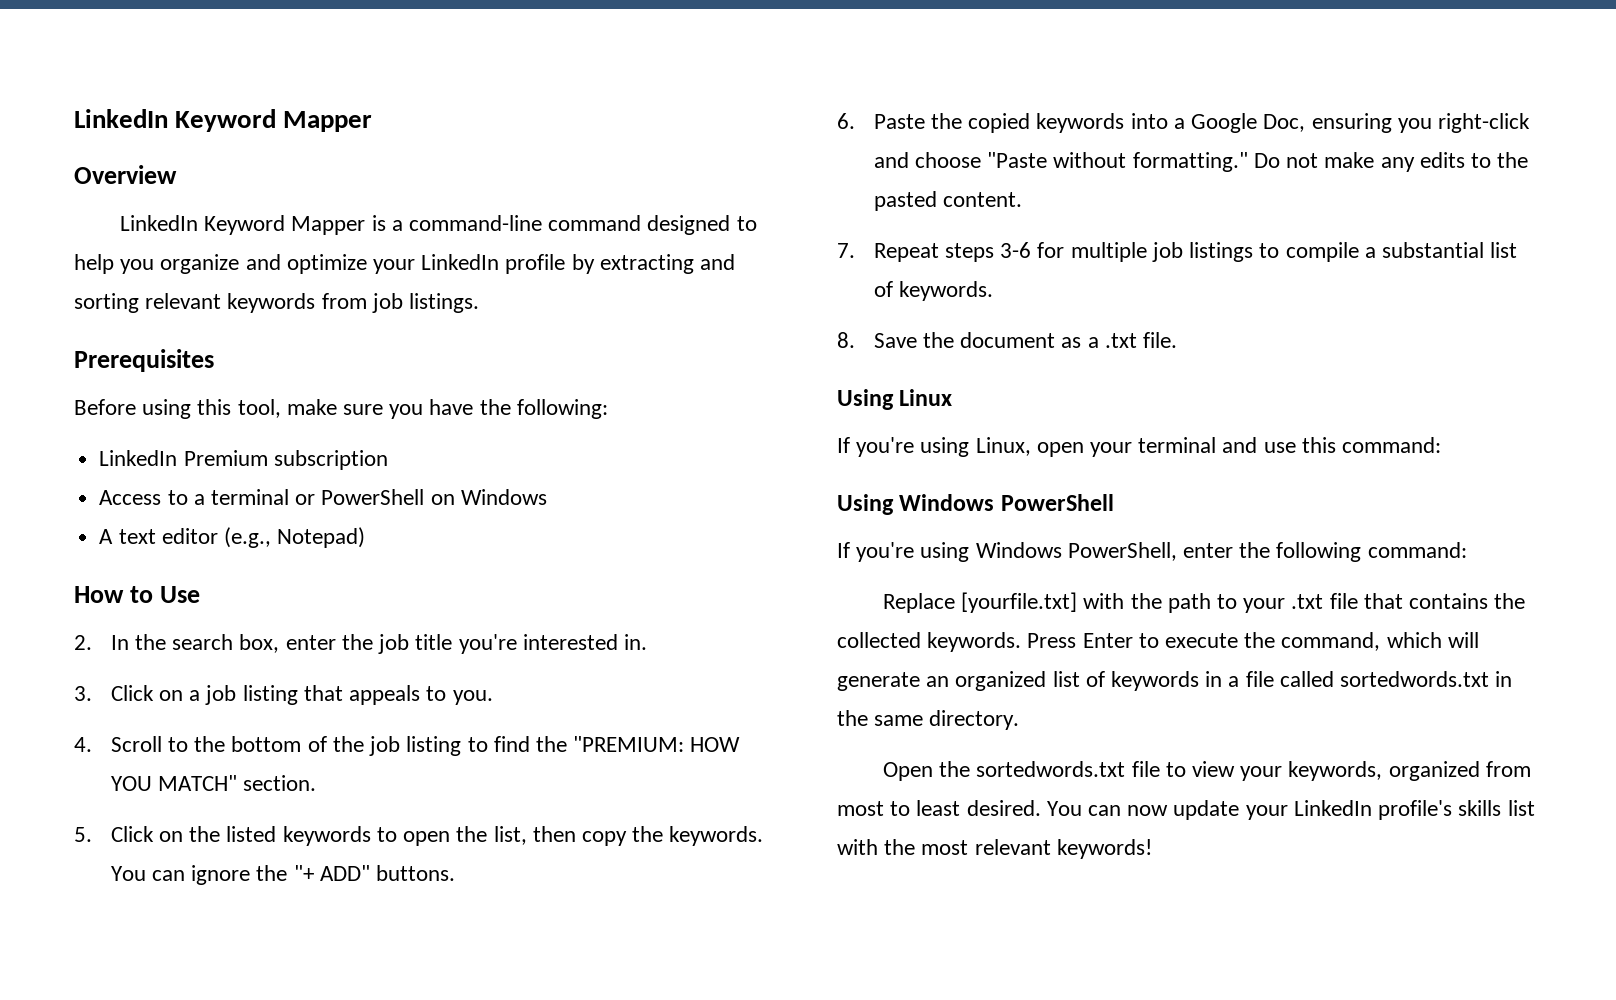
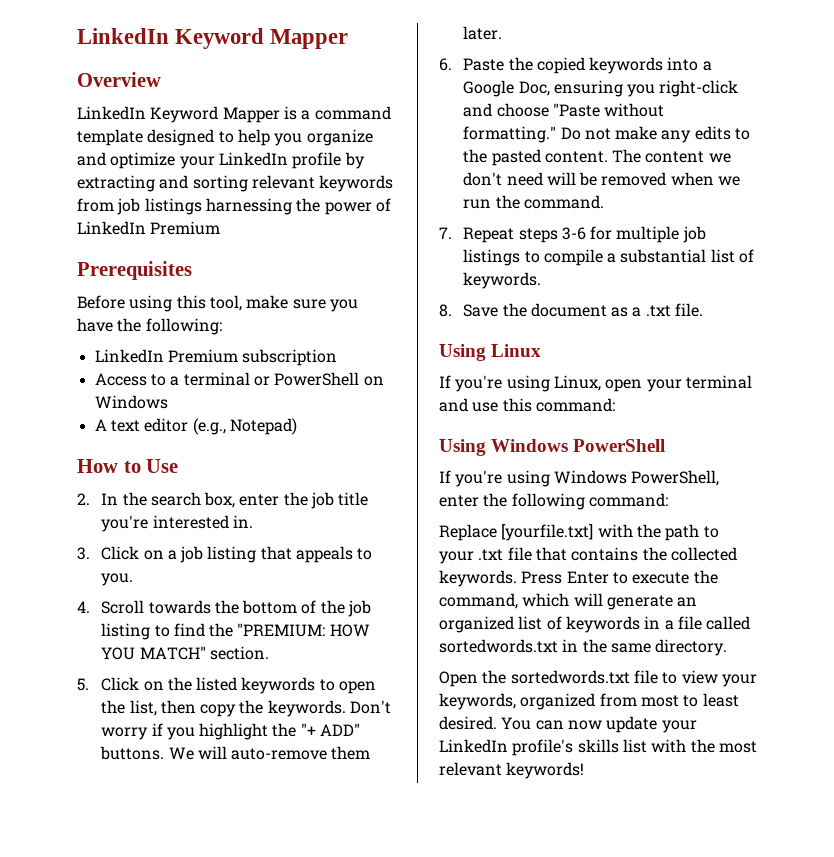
- LinkedIn Keyword Mapper is a command-line command designed to help you organize and optimize your LinkedIn profile by extracting and sorting relevant keywords from job listings.
+ LinkedIn Keyword Mapper is a command template designed to help you organize and optimize your LinkedIn profile by extracting and sorting relevant keywords from job listings harnessing the power of LinkedIn Premium
- 4. Scroll to the bottom of the job listing to find the "PREMIUM: HOW YOU MATCH" section.
+ 4. Scroll towards the bottom of the job listing to find the "PREMIUM: HOW YOU MATCH" section.
- You can ignore the "+ ADD" buttons.
+ Don't worry if you highlight the "+ ADD" buttons. We will auto-remove them later.
+ The content we don't need will be removed when we run the command.

